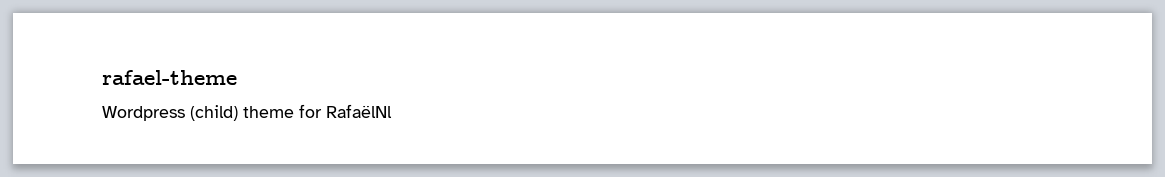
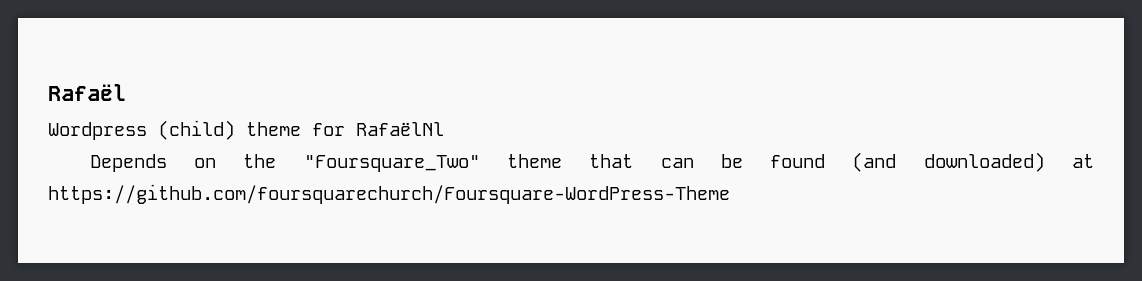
- rafael-theme
+ Rafaël
+ Depends on the "Foursquare_Two" theme that can be found (and downloaded) at https://github.com/foursquarechurch/Foursquare-WordPress-Theme

